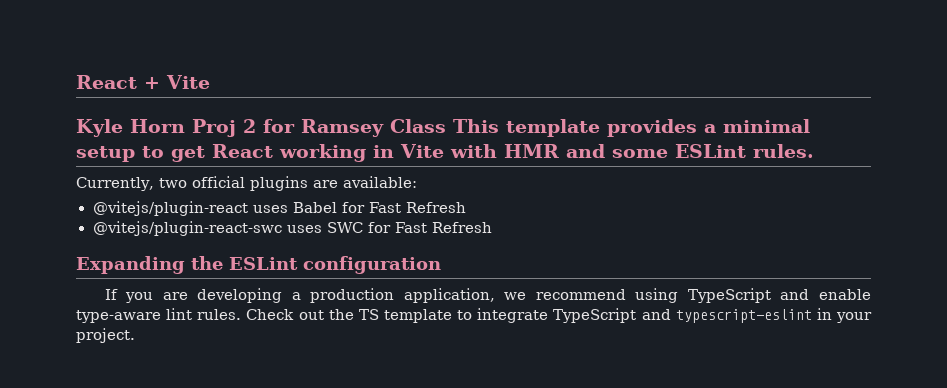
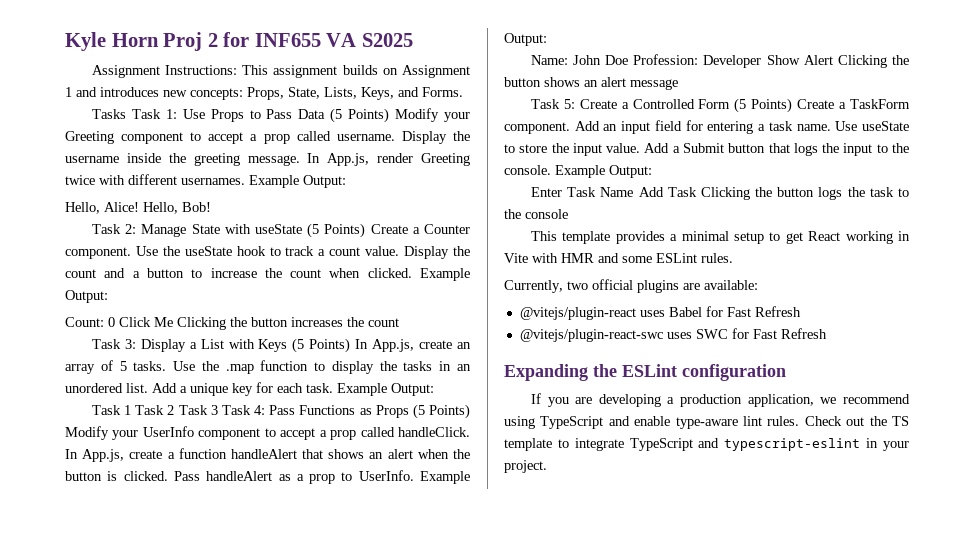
- React + Vite
- Kyle Horn Proj 2 for Ramsey Class This template provides a minimal setup to get React working in Vite with HMR and some ESLint rules.
+ Kyle Horn Proj 2 for INF655 VA S2025
+ Assignment Instructions: This assignment builds on Assignment 1 and introduces new concepts: Props, State, Lists, Keys, and Forms.
+ Tasks Task 1: Use Props to Pass Data (5 Points) Modify your Greeting component to accept a prop called username. Display the username inside the greeting message. In App.js, render Greeting twice with different usernames. Example Output:
+ Hello, Alice! Hello, Bob!
+ Task 2: Manage State with useState (5 Points) Create a Counter component. Use the useState hook to track a count value. Display the count and a button to increase the count when clicked. Example Output:
+ Count: 0 Click Me Clicking the button increases the count
+ Task 3: Display a List with Keys (5 Points) In App.js, create an array of 5 tasks. Use the .map function to display the tasks in an unordered list. Add a unique key for each task. Example Output:
+ Task 1 Task 2 Task 3 Task 4: Pass Functions as Props (5 Points) Modify your UserInfo component to accept a prop called handleClick. In App.js, create a function handleAlert that shows an alert when the button is clicked. Pass handleAlert as a prop to UserInfo. Example Output:
+ Name: John Doe Profession: Developer Show Alert Clicking the button shows an alert message
+ Task 5: Create a Controlled Form (5 Points) Create a TaskForm component. Add an input field for entering a task name. Use useState to store the input value. Add a Submit button that logs the input to the console. Example Output:
+ Enter Task Name Add Task Clicking the button logs the task to the console
+ This template provides a minimal setup to get React working in Vite with HMR and some ESLint rules.

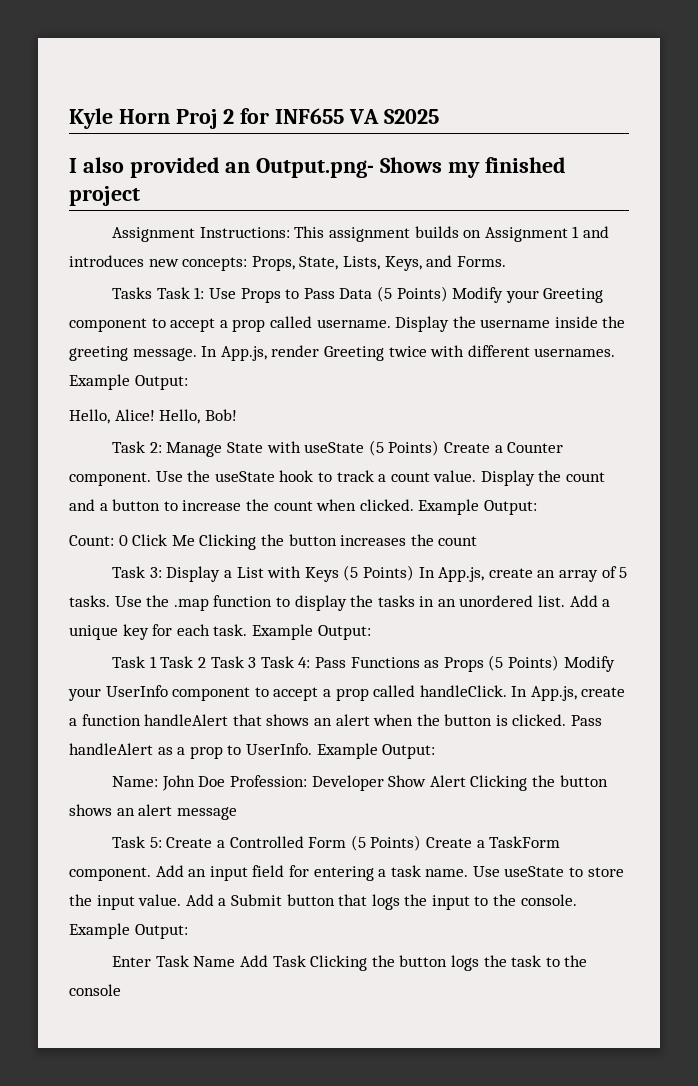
+ I also provided an Output.png- Shows my finished project
- This template provides a minimal setup to get React working in Vite with HMR and some ESLint rules.
- Currently, two official plugins are available:
- @vitejs/plugin-react uses Babel for Fast Refresh
- @vitejs/plugin-react-swc uses SWC for Fast Refresh
- Expanding the ESLint configuration
- If you are developing a production application, we recommend using TypeScript and enable type-aware lint rules. Check out the TS template to integrate TypeScript and typescript-eslint in your project.

